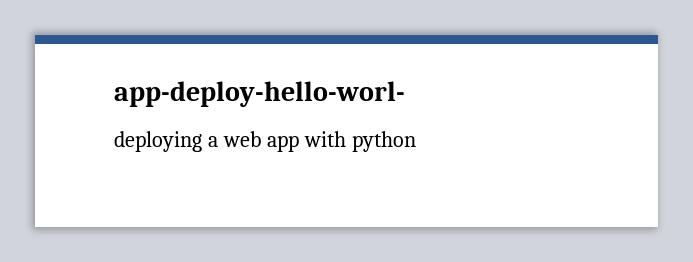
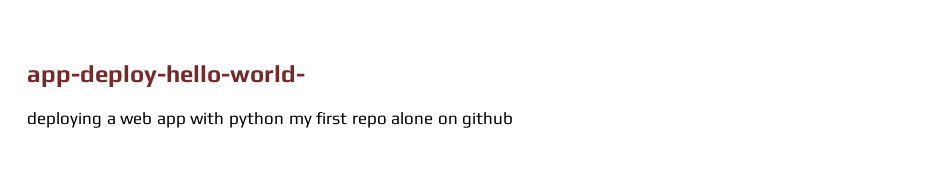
- app-deploy-hello-worl-
+ app-deploy-hello-world-
- deploying a web app with python
+ deploying a web app with python my first repo alone on github

